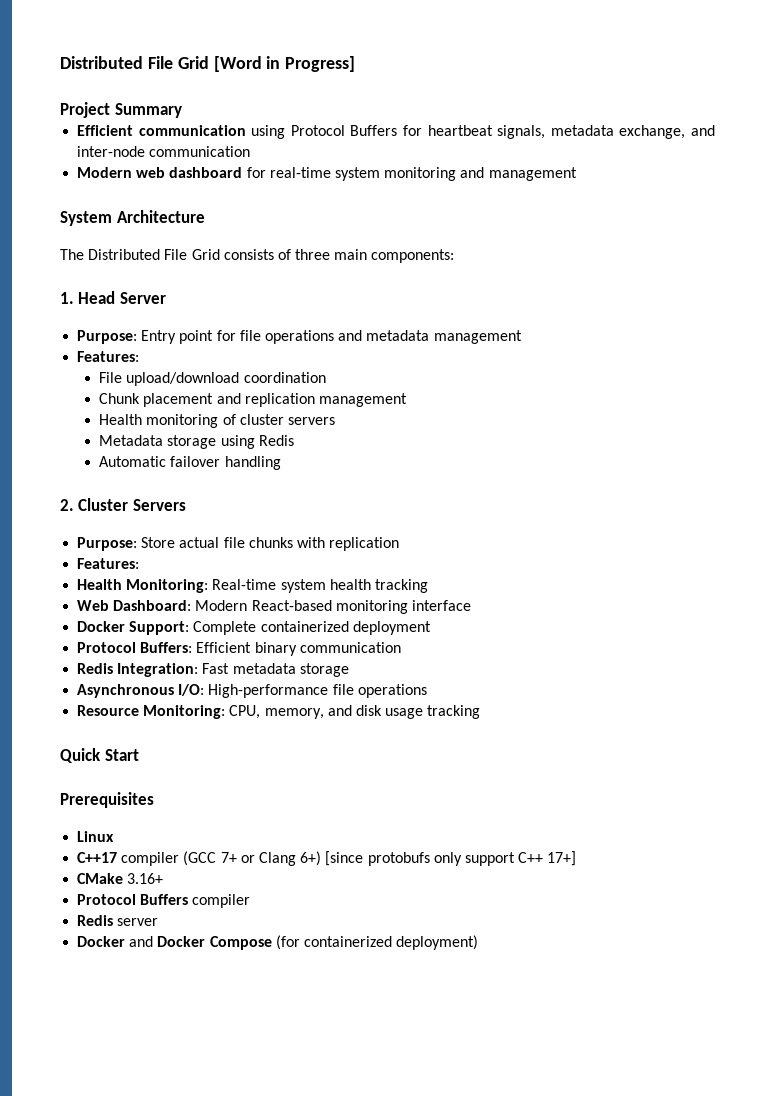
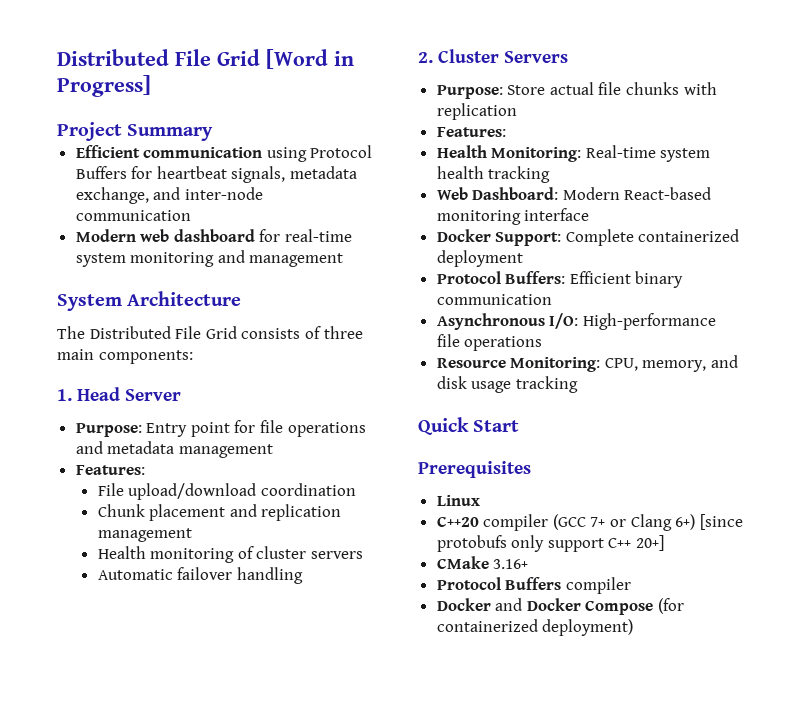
- Metadata storage using Redis
- Redis Integration: Fast metadata storage
- C++17 compiler (GCC 7+ or Clang 6+) [since protobufs only support C++ 17+]
+ C++20 compiler (GCC 7+ or Clang 6+) [since protobufs only support C++ 20+]
- Redis server

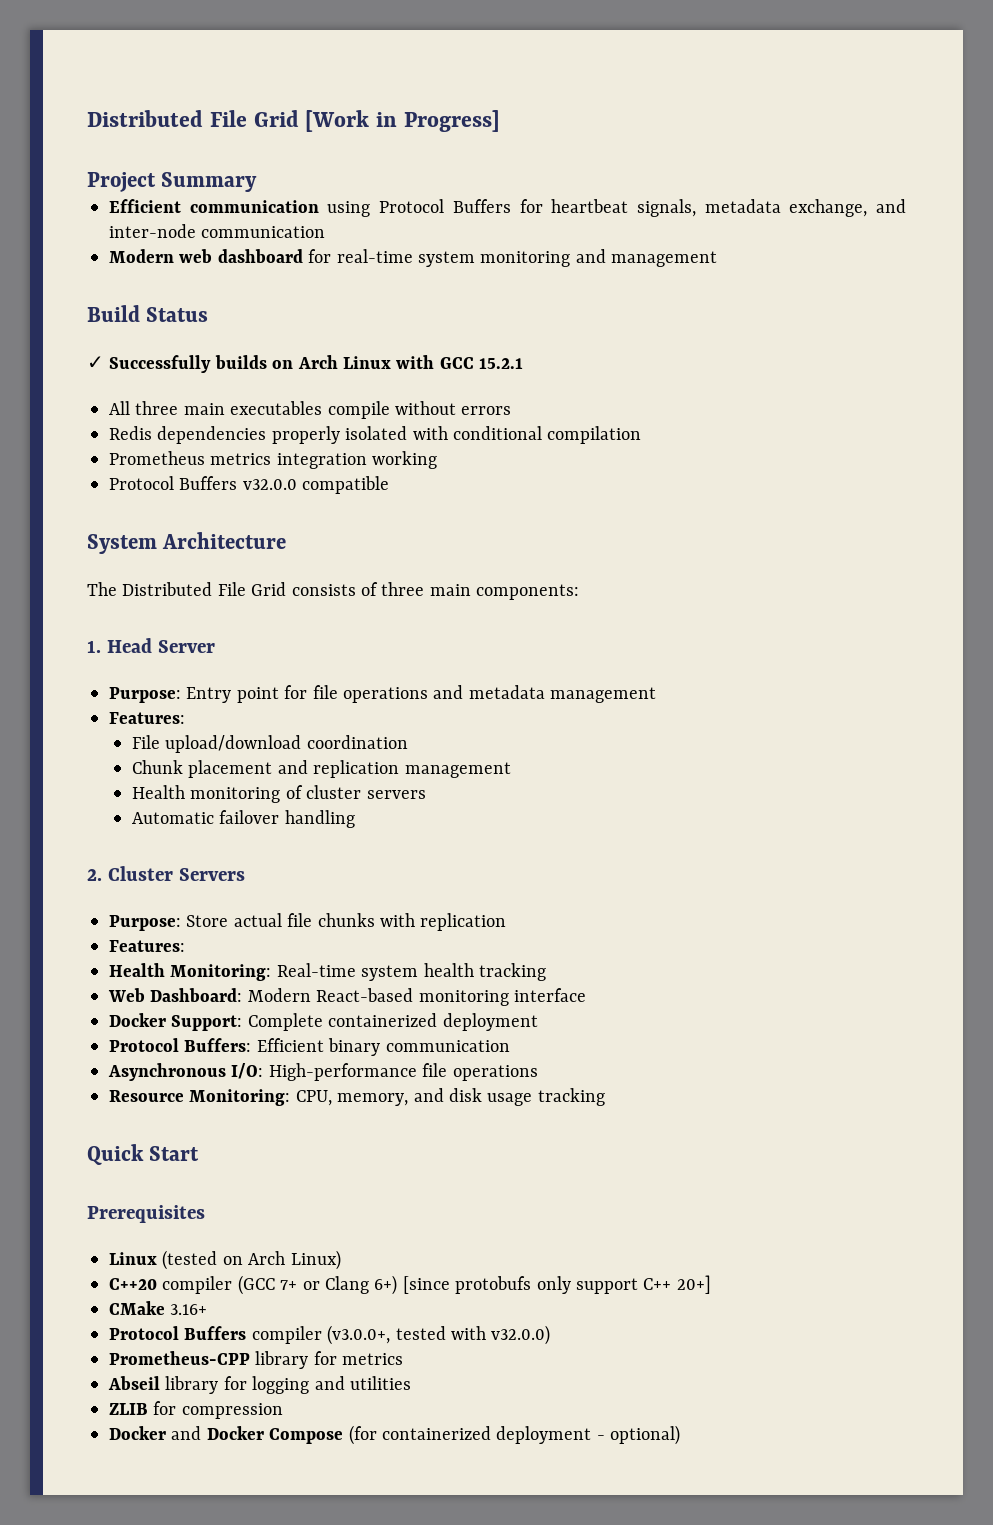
- Distributed File Grid [Word in Progress]
+ Distributed File Grid [Work in Progress]
+ Build Status
+ ✓ Successfully builds on Arch Linux with GCC 15.2.1
+ All three main executables compile without errors
+ Redis dependencies properly isolated with conditional compilation
+ Prometheus metrics integration working
+ Protocol Buffers v32.0.0 compatible
- Linux
+ Linux (tested on Arch Linux)
- Protocol Buffers compiler
+ Protocol Buffers compiler (v3.0.0+, tested with v32.0.0)
+ Prometheus-CPP library for metrics
+ Abseil library for logging and utilities
+ ZLIB for compression
- Docker and Docker Compose (for containerized deployment)
+ Docker and Docker Compose (for containerized deployment - optional)

